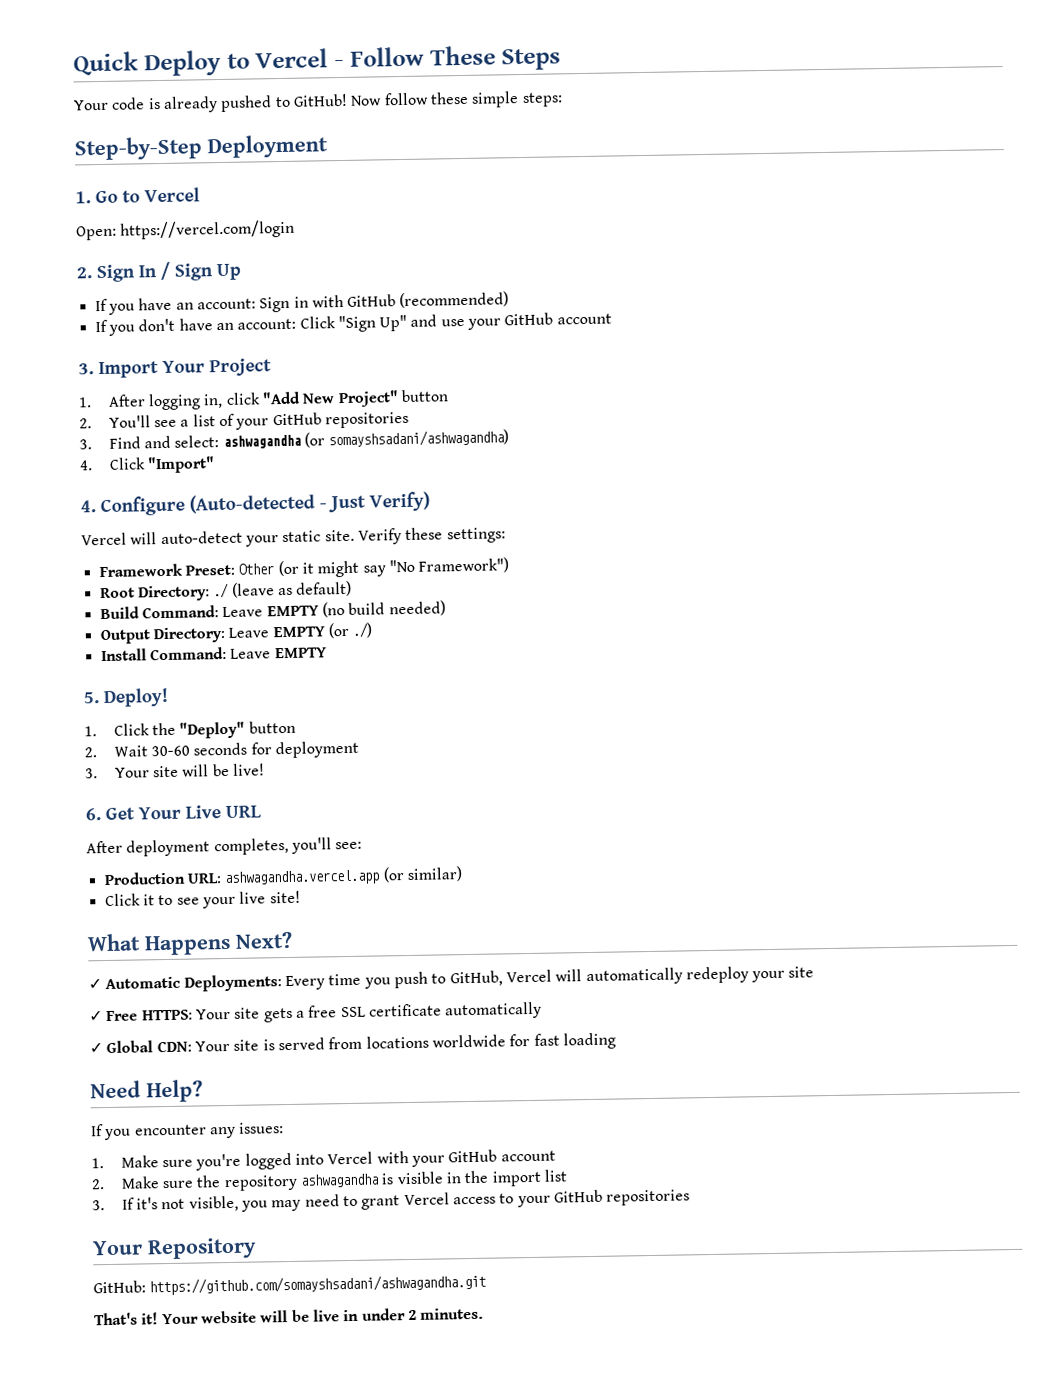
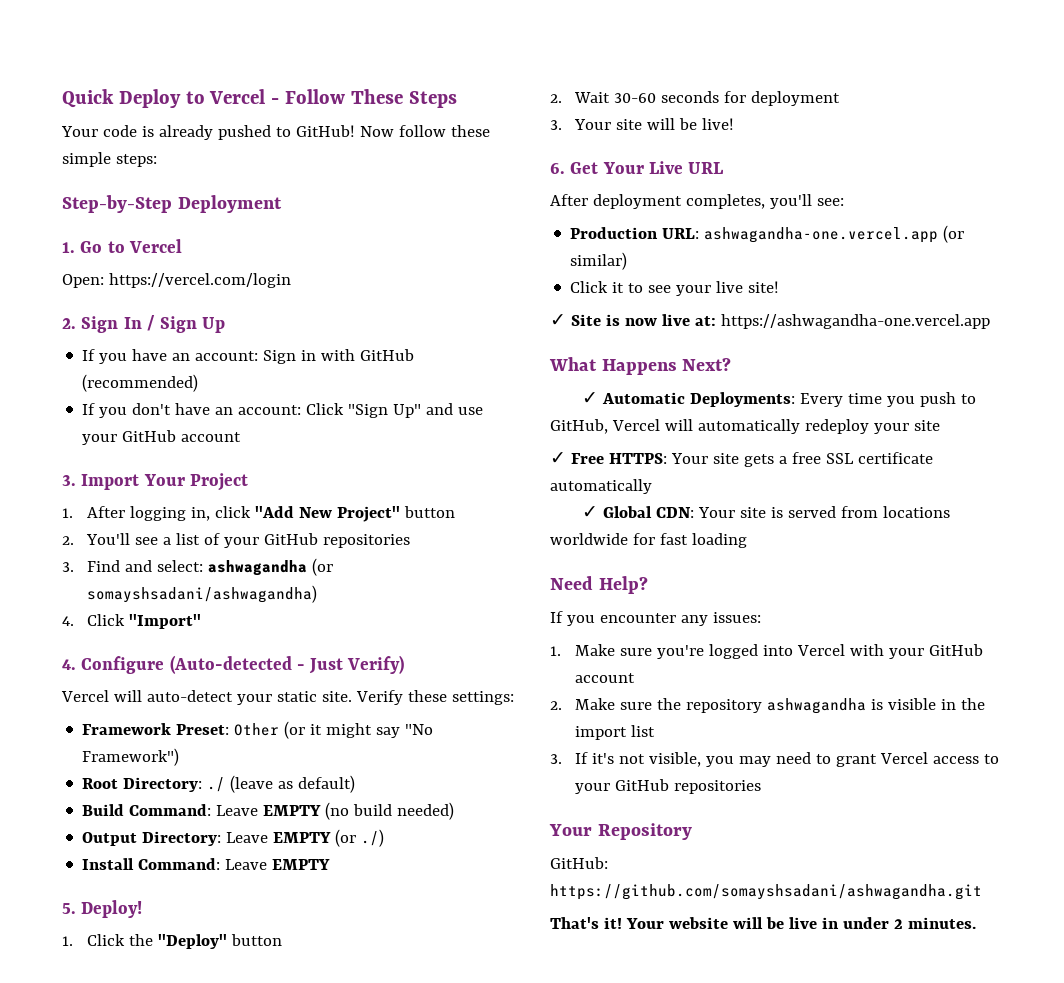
- Production URL: ashwagandha.vercel.app (or similar)
+ Production URL: ashwagandha-one.vercel.app (or similar)
+ ✓ Site is now live at: https://ashwagandha-one.vercel.app

